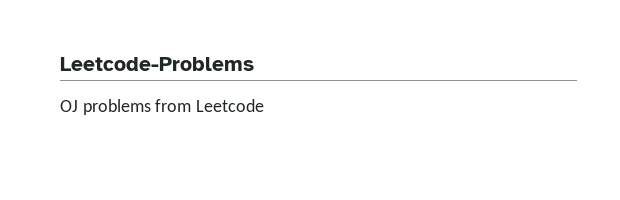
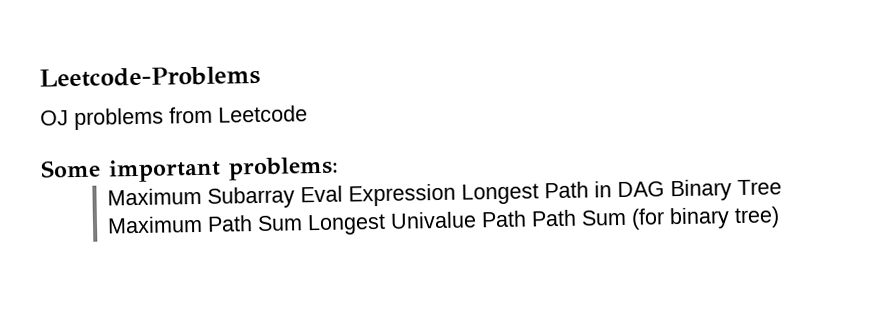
+ Some important problems:
+ Maximum Subarray Eval Expression Longest Path in DAG Binary Tree Maximum Path Sum Longest Univalue Path Path Sum (for binary tree)

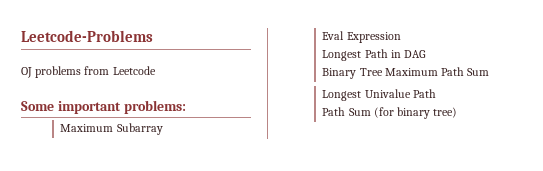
- Maximum Subarray Eval Expression Longest Path in DAG Binary Tree Maximum Path Sum Longest Univalue Path Path Sum (for binary tree)
+ Maximum Subarray
+ Eval Expression
+ Longest Path in DAG
+ Binary Tree Maximum Path Sum
+ Longest Univalue Path
+ Path Sum (for binary tree)

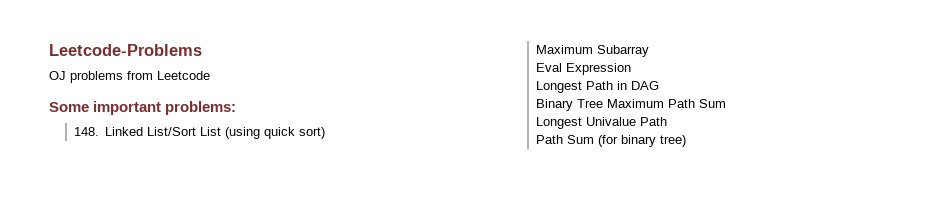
+ 148. Linked List/Sort List (using quick sort)

